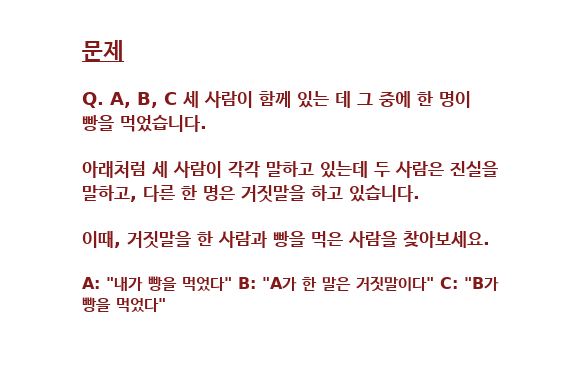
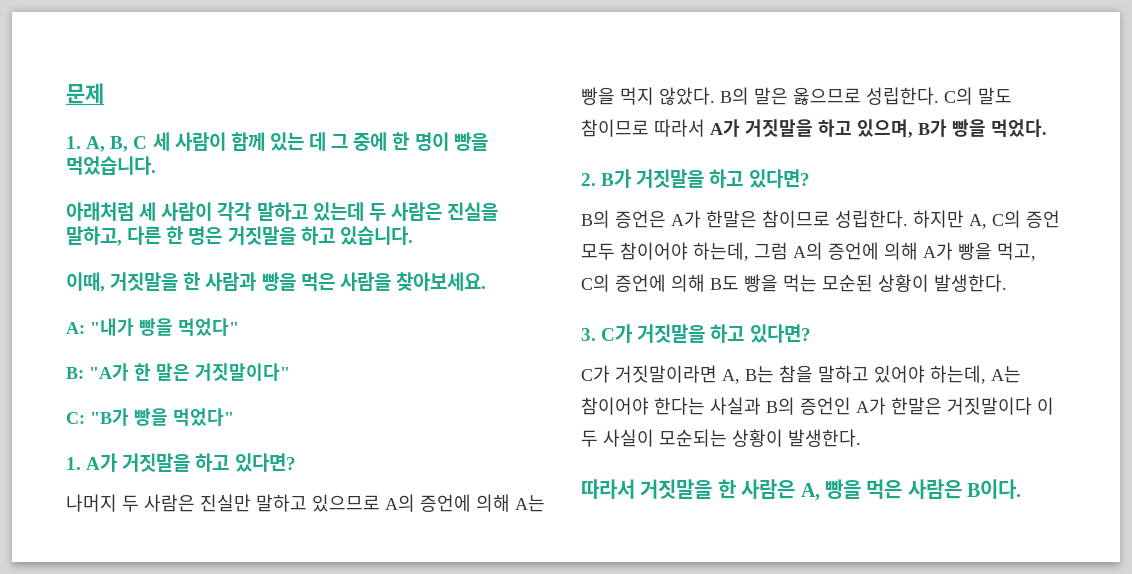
- Q. A, B, C 세 사람이 함께 있는 데 그 중에 한 명이 빵을 먹었습니다.
+ 1. A, B, C 세 사람이 함께 있는 데 그 중에 한 명이 빵을 먹었습니다.
- A: "내가 빵을 먹었다" B: "A가 한 말은 거짓말이다" C: "B가 빵을 먹었다"
+ A: "내가 빵을 먹었다"
+ B: "A가 한 말은 거짓말이다"
+ C: "B가 빵을 먹었다"
+ 1. A가 거짓말을 하고 있다면?
+ 나머지 두 사람은 진실만 말하고 있으므로 A의 증언에 의해 A는 빵을 먹지 않았다. B의 말은 옳으므로 성립한다. C의 말도 참이므로 따라서 A가 거짓말을 하고 있으며, B가 빵을 먹었다.
+ 2. B가 거짓말을 하고 있다면?
+ B의 증언은 A가 한말은 참이므로 성립한다. 하지만 A, C의 증언 모두 참이어야 하는데, 그럼 A의 증언에 의해 A가 빵을 먹고, C의 증언에 의해 B도 빵을 먹는 모순된 상황이 발생한다.
+ 3. C가 거짓말을 하고 있다면?
+ C가 거짓말이라면 A, B는 참을 말하고 있어야 하는데, A는 참이어야 한다는 사실과 B의 증언인 A가 한말은 거짓말이다 이 두 사실이 모순되는 상황이 발생한다.
+ 따라서 거짓말을 한 사람은 A, 빵을 먹은 사람은 B이다.

